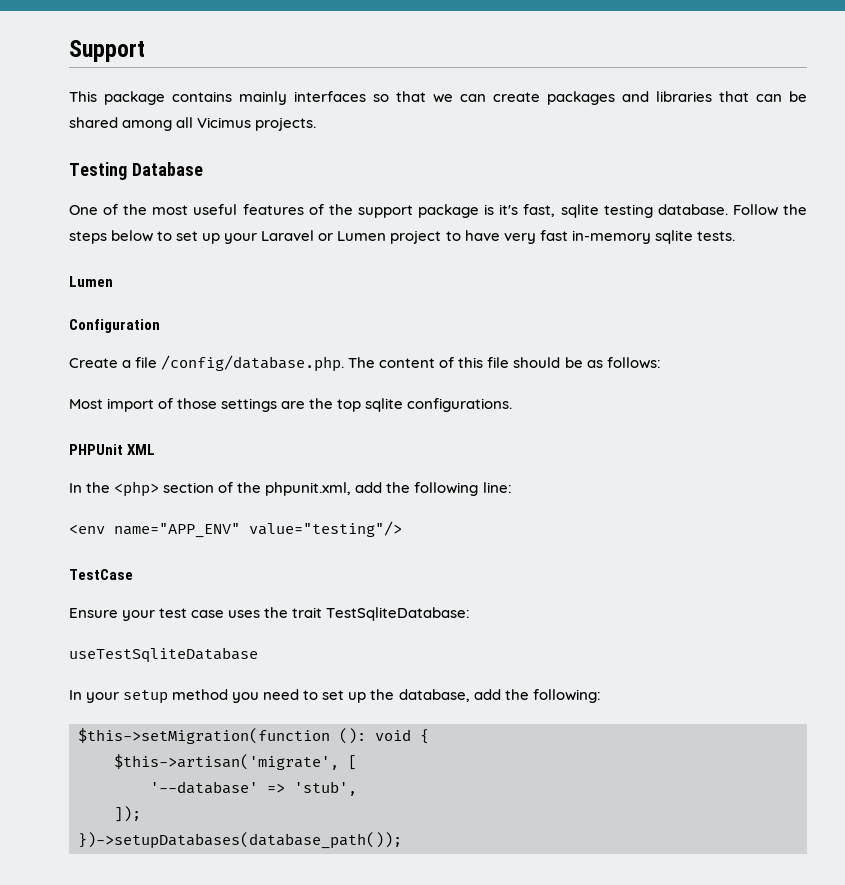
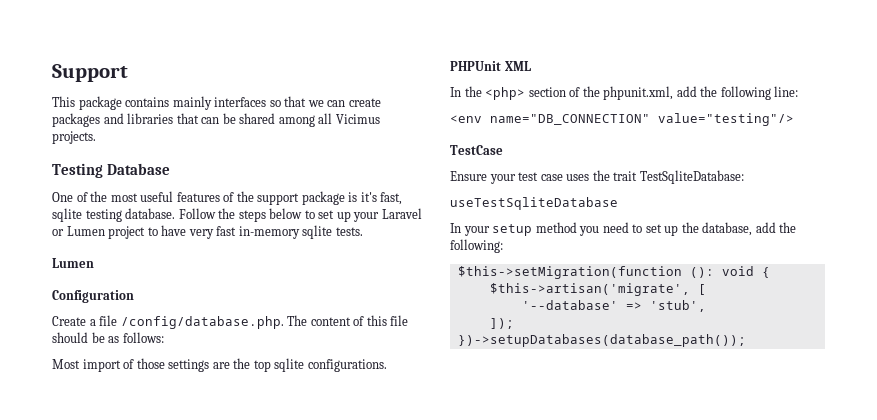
- <env name="APP_ENV" value="testing"/>
+ <env name="DB_CONNECTION" value="testing"/>

